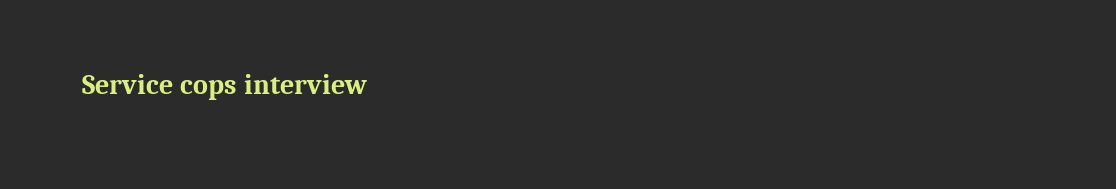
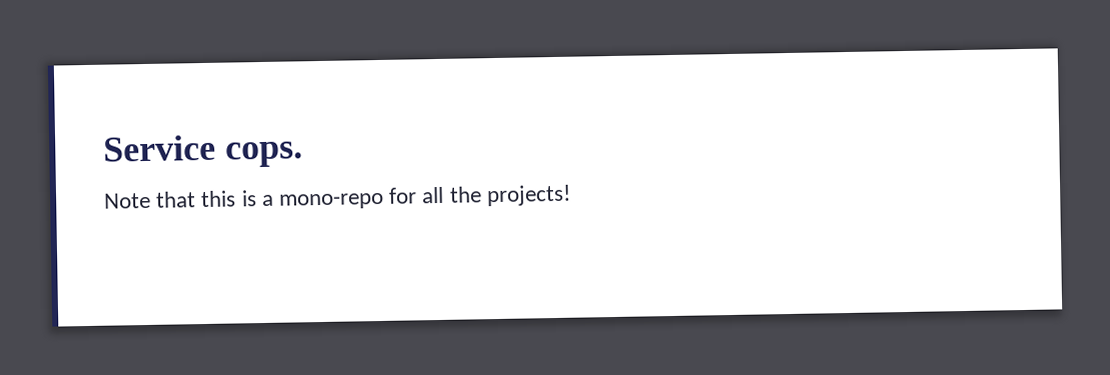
- Service cops interview
+ Service cops.
+ Note that this is a mono-repo for all the projects!

